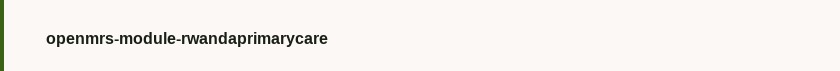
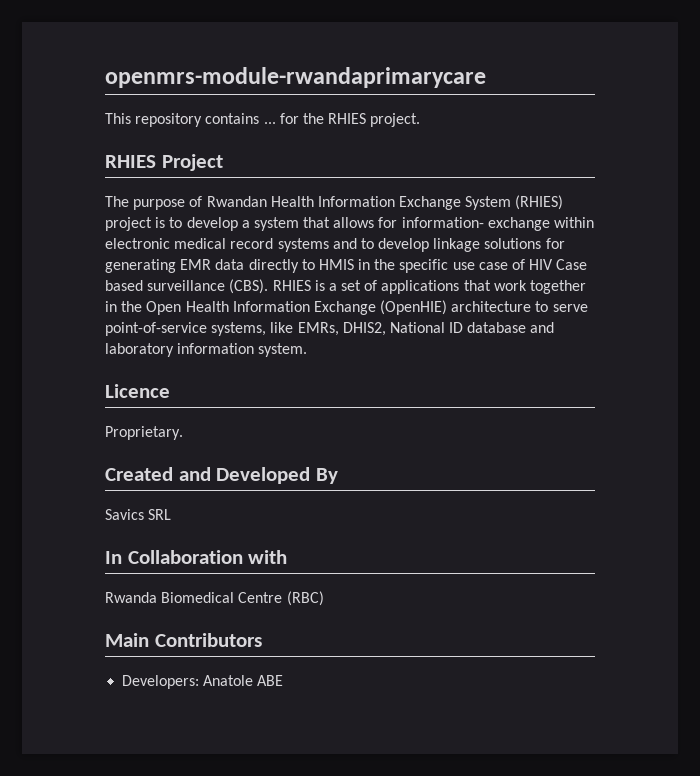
+ This repository contains ... for the RHIES project.
+ RHIES Project
+ The purpose of Rwandan Health Information Exchange System (RHIES) project is to develop a system that allows for information- exchange within electronic medical record systems and to develop linkage solutions for generating EMR data directly to HMIS in the specific use case of HIV Case based surveillance (CBS). RHIES is a set of applications that work together in the Open Health Information Exchange (OpenHIE) architecture to serve point-of-service systems, like EMRs, DHIS2, National ID database and laboratory information system.
+ Licence
+ Proprietary.
+ Created and Developed By
+ Savics SRL
+ In Collaboration with
+ Rwanda Biomedical Centre (RBC)
+ Main Contributors
+ Developers: Anatole ABE

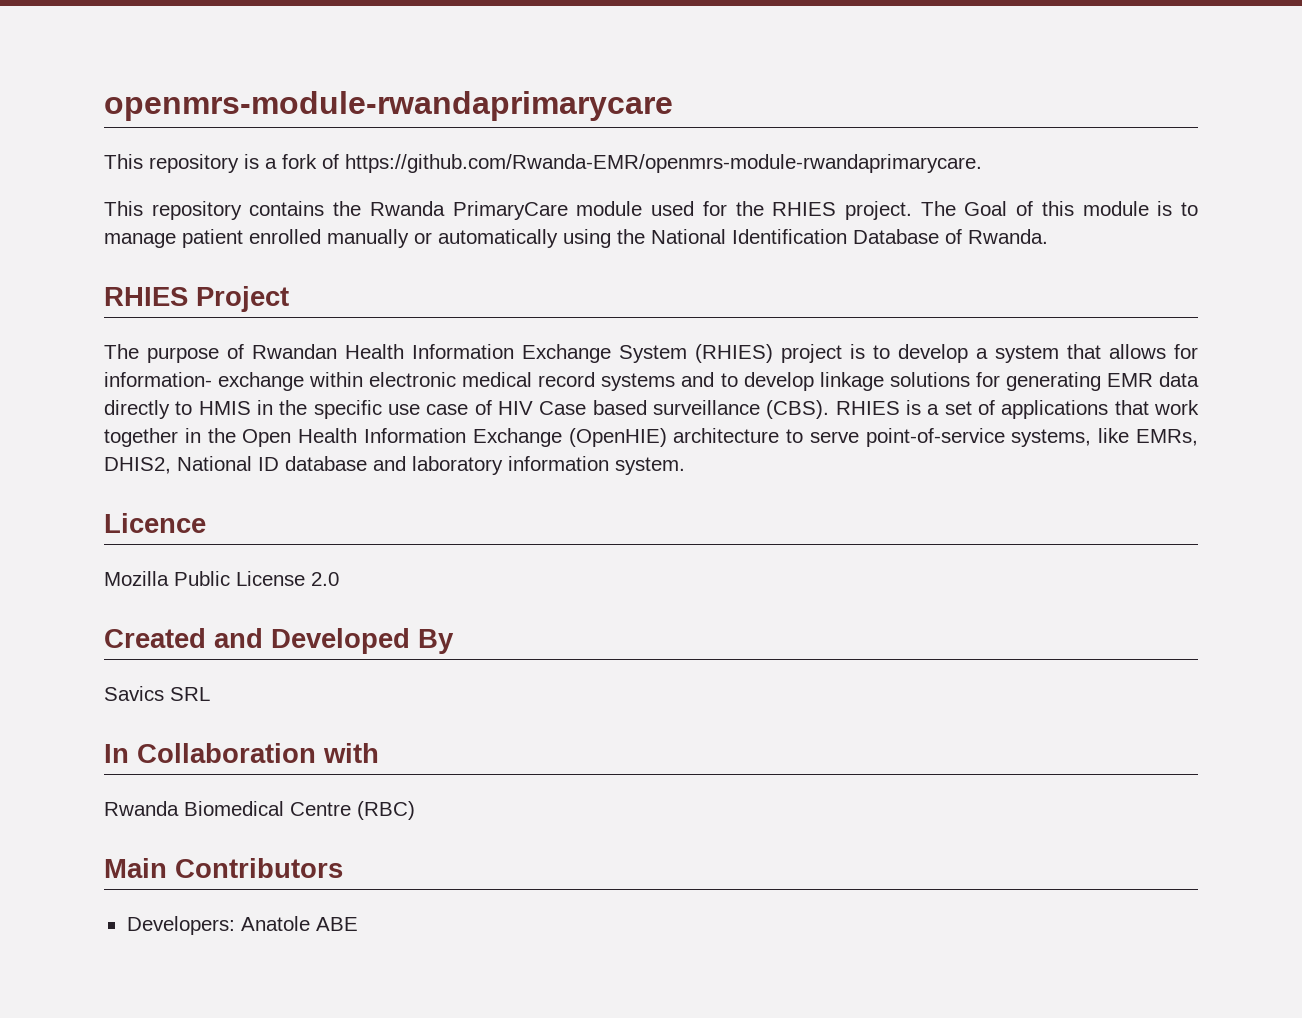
- This repository contains ... for the RHIES project.
+ This repository is a fork of https://github.com/Rwanda-EMR/openmrs-module-rwandaprimarycare.
+ This repository contains the Rwanda PrimaryCare module used for the RHIES project. The Goal of this module is to manage patient enrolled manually or automatically using the National Identification Database of Rwanda.
- Proprietary.
+ Mozilla Public License 2.0

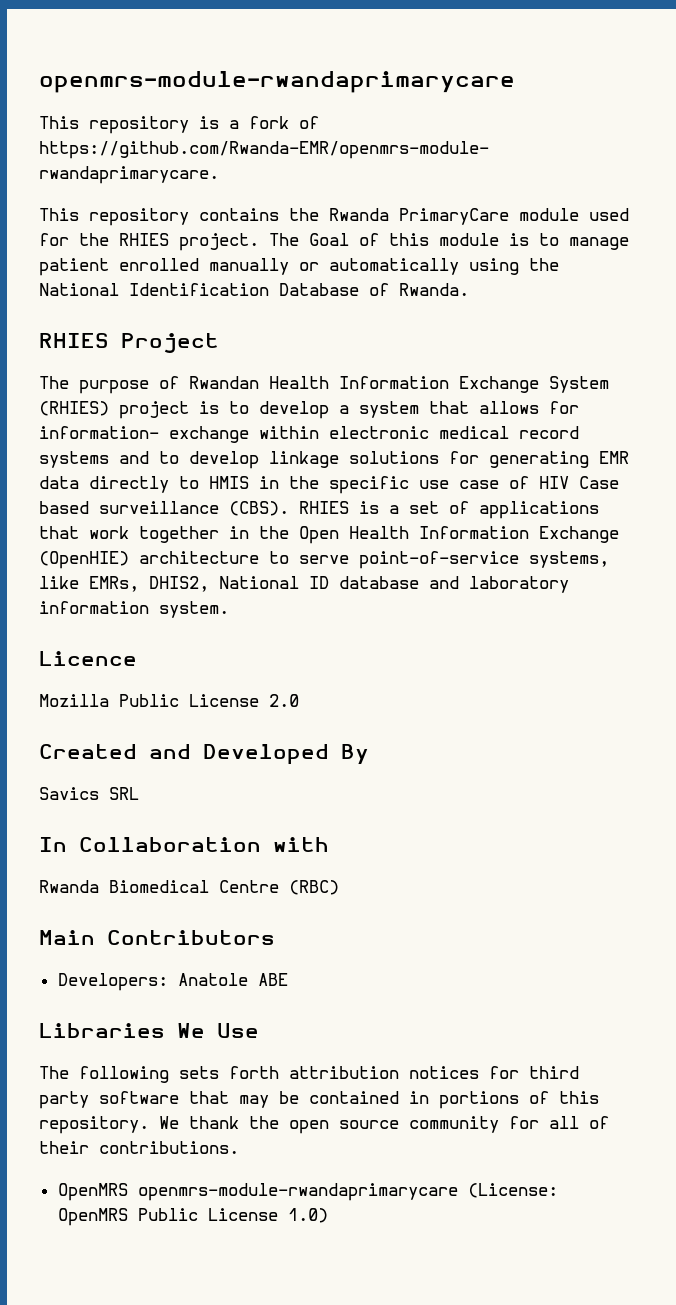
+ Libraries We Use
+ The following sets forth attribution notices for third party software that may be contained in portions of this repository. We thank the open source community for all of their contributions.
+ OpenMRS openmrs-module-rwandaprimarycare (License: OpenMRS Public License 1.0)

